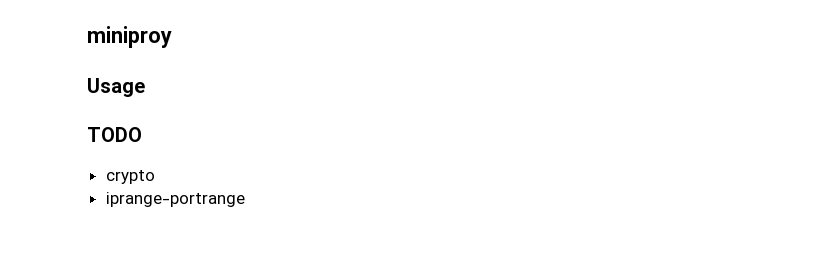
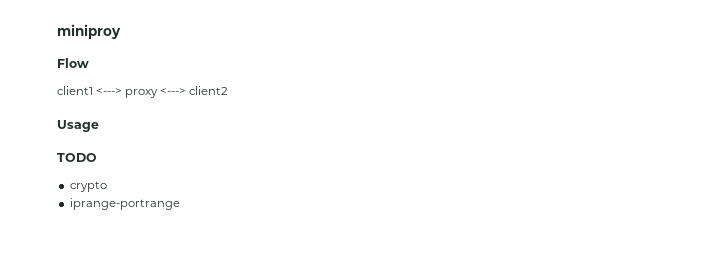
+ Flow
+ client1 <---> proxy <---> client2

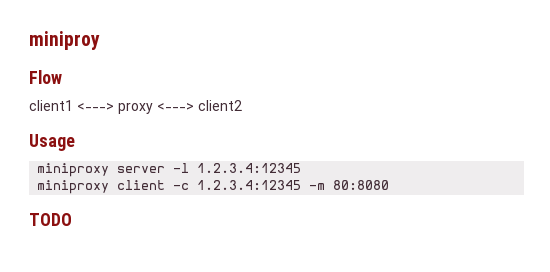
+ miniproxy server -l 1.2.3.4:12345
+ miniproxy client -c 1.2.3.4:12345 -m 80:8080
- crypto
- iprange-portrange

